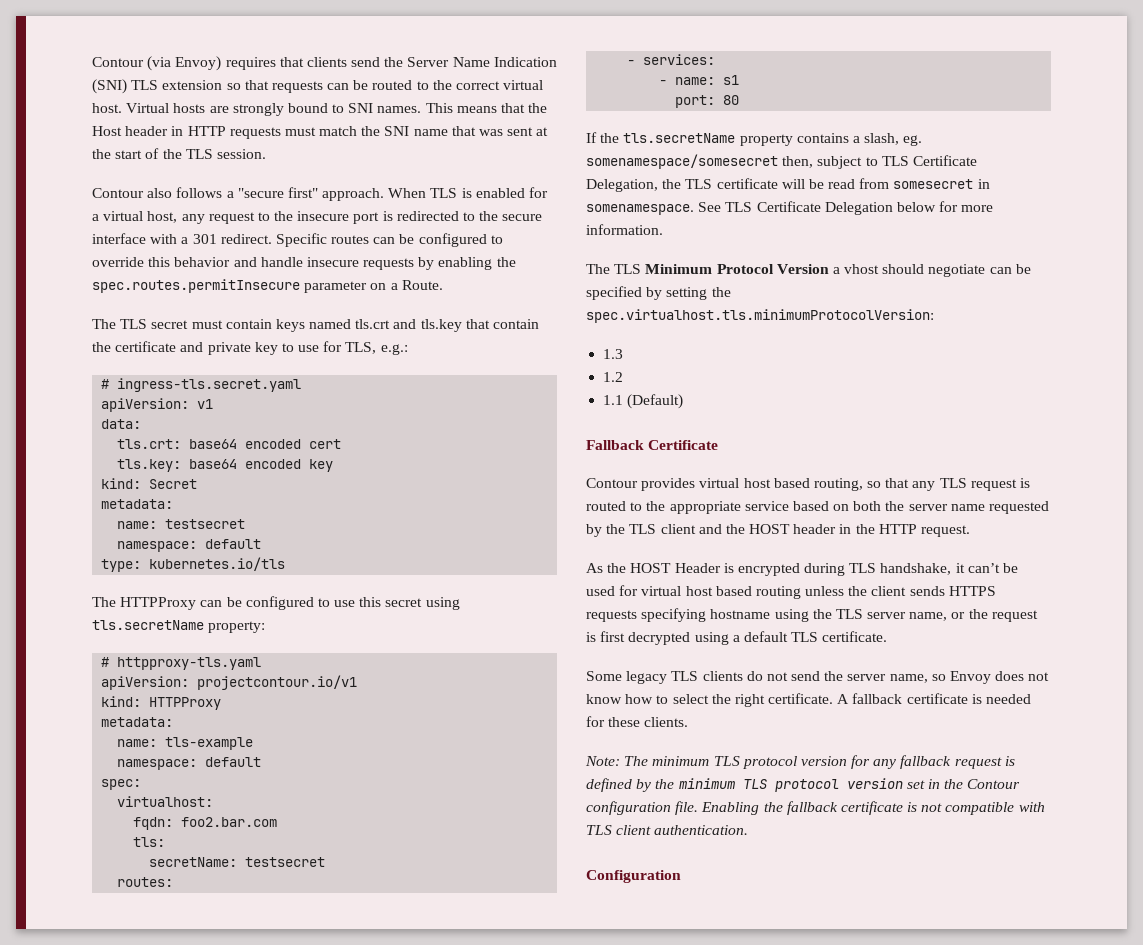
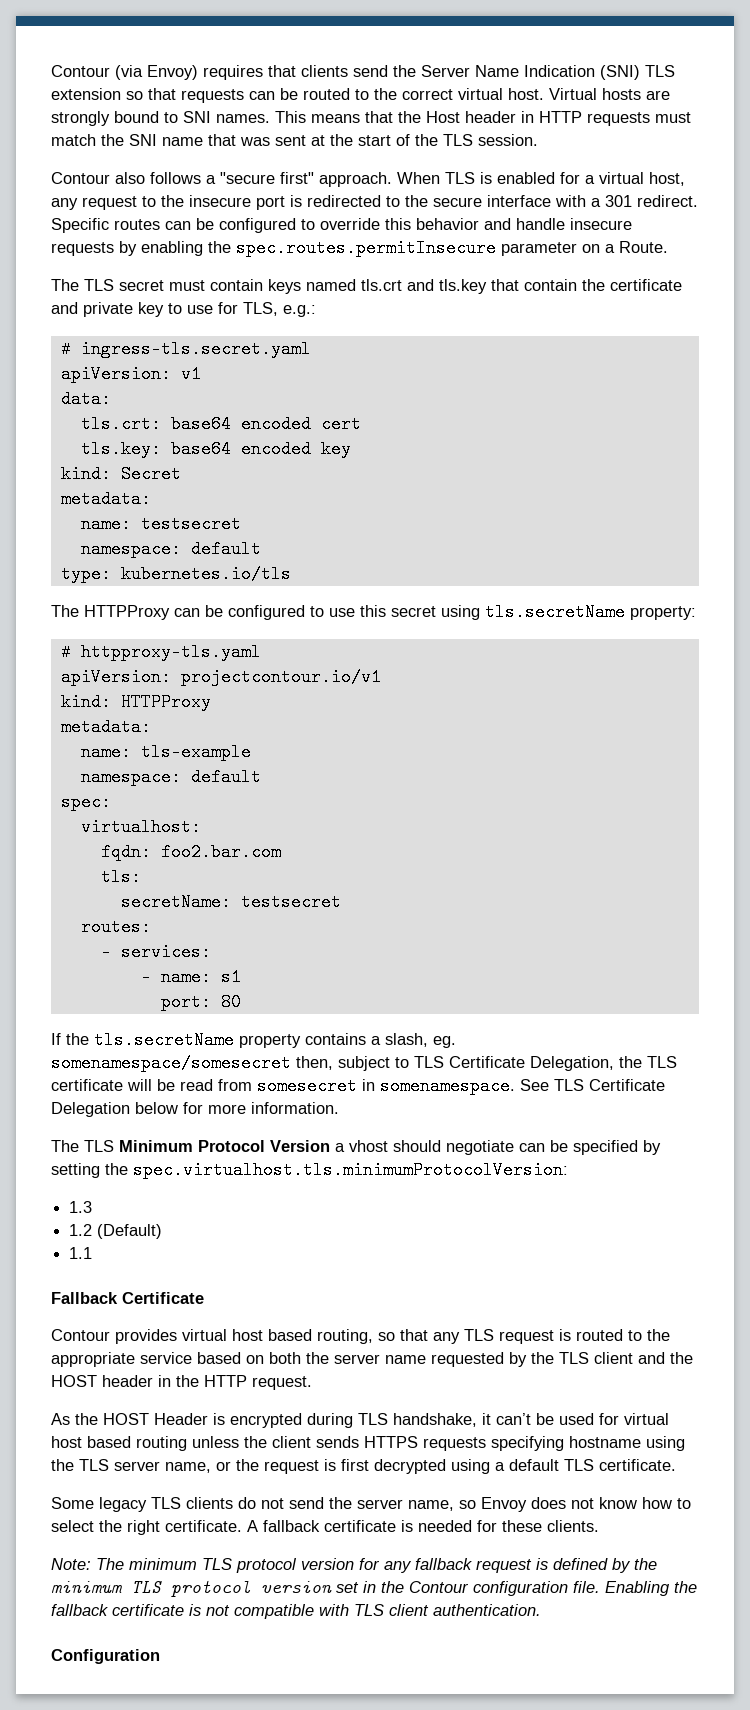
- 1.2
+ 1.2 (Default)
- 1.1 (Default)
+ 1.1

